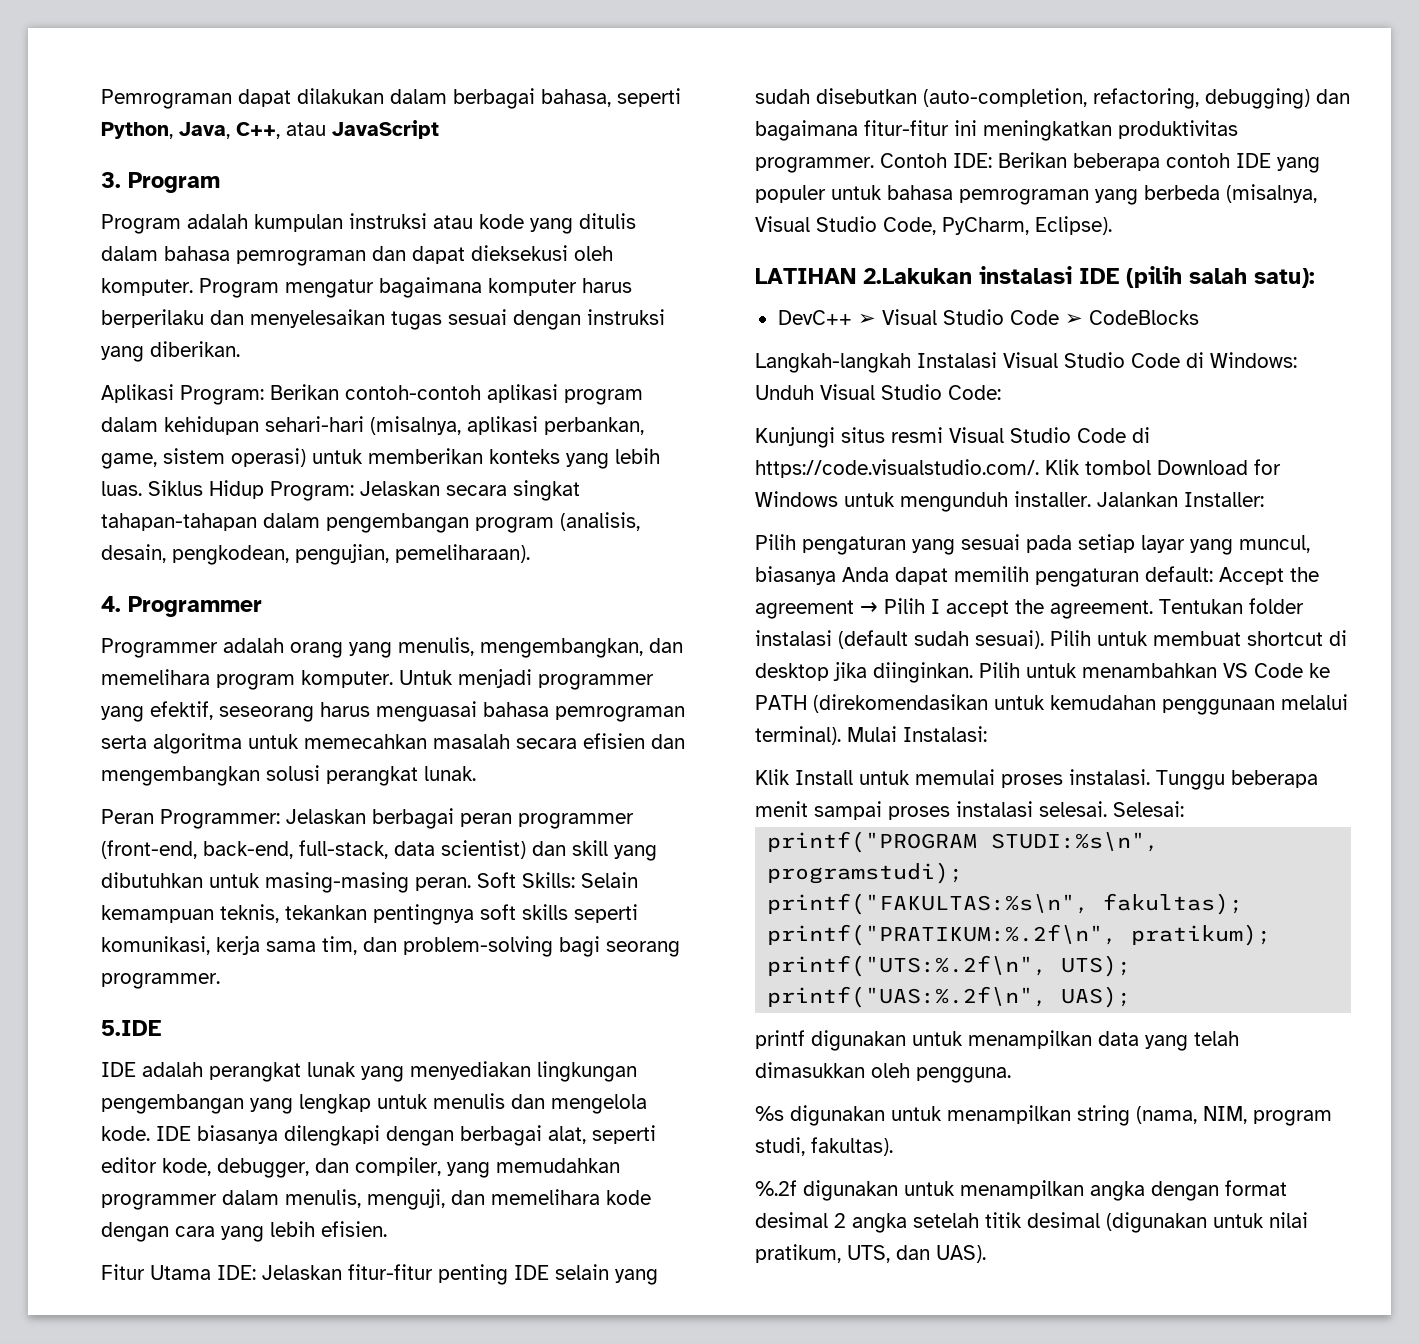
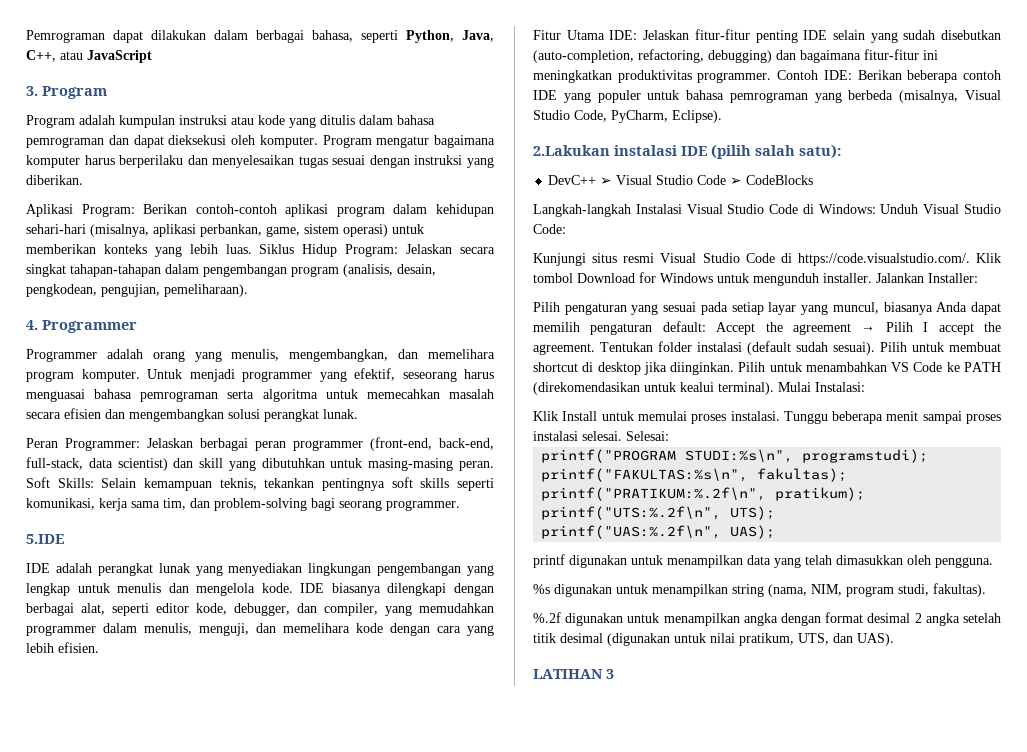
- LATIHAN 2.Lakukan instalasi IDE (pilih salah satu):
+ 2.Lakukan instalasi IDE (pilih salah satu):
- Pilih untuk menambahkan VS Code ke PATH (direkomendasikan untuk kemudahan penggunaan melalui terminal).
+ Pilih untuk menambahkan VS Code ke PATH (direkomendasikan untuk kealui terminal).
+ LATIHAN 3

